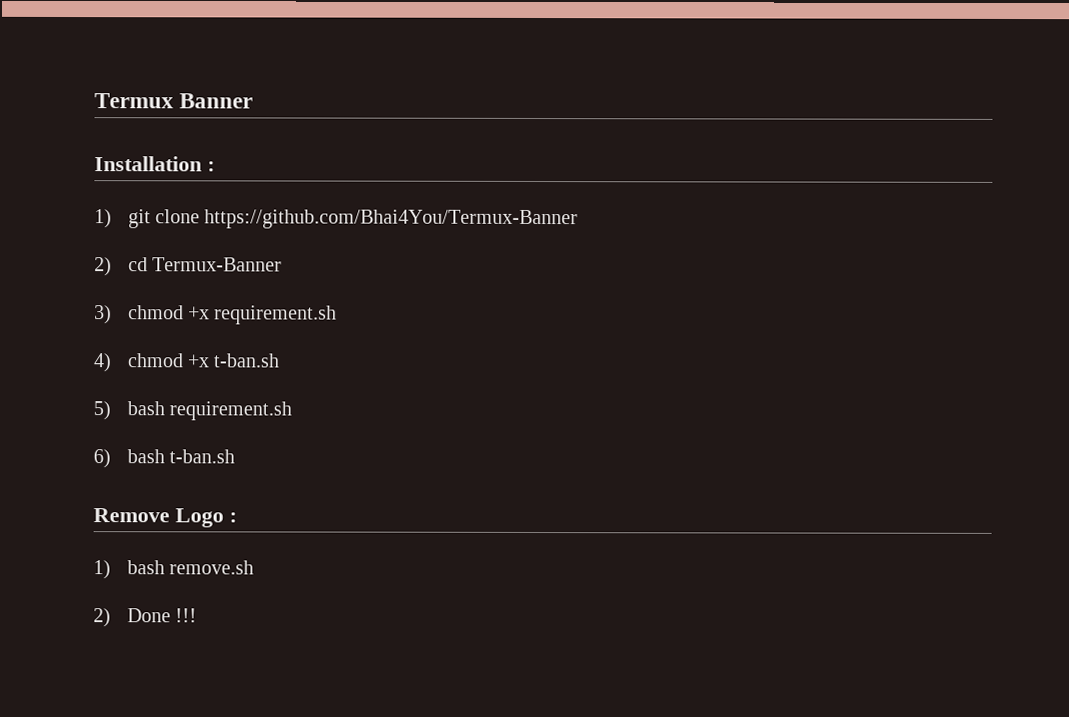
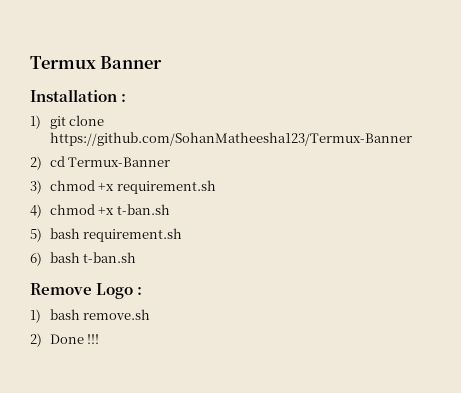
- 1) git clone https://github.com/Bhai4You/Termux-Banner
+ 1) git clone https://github.com/SohanMatheesha123/Termux-Banner

